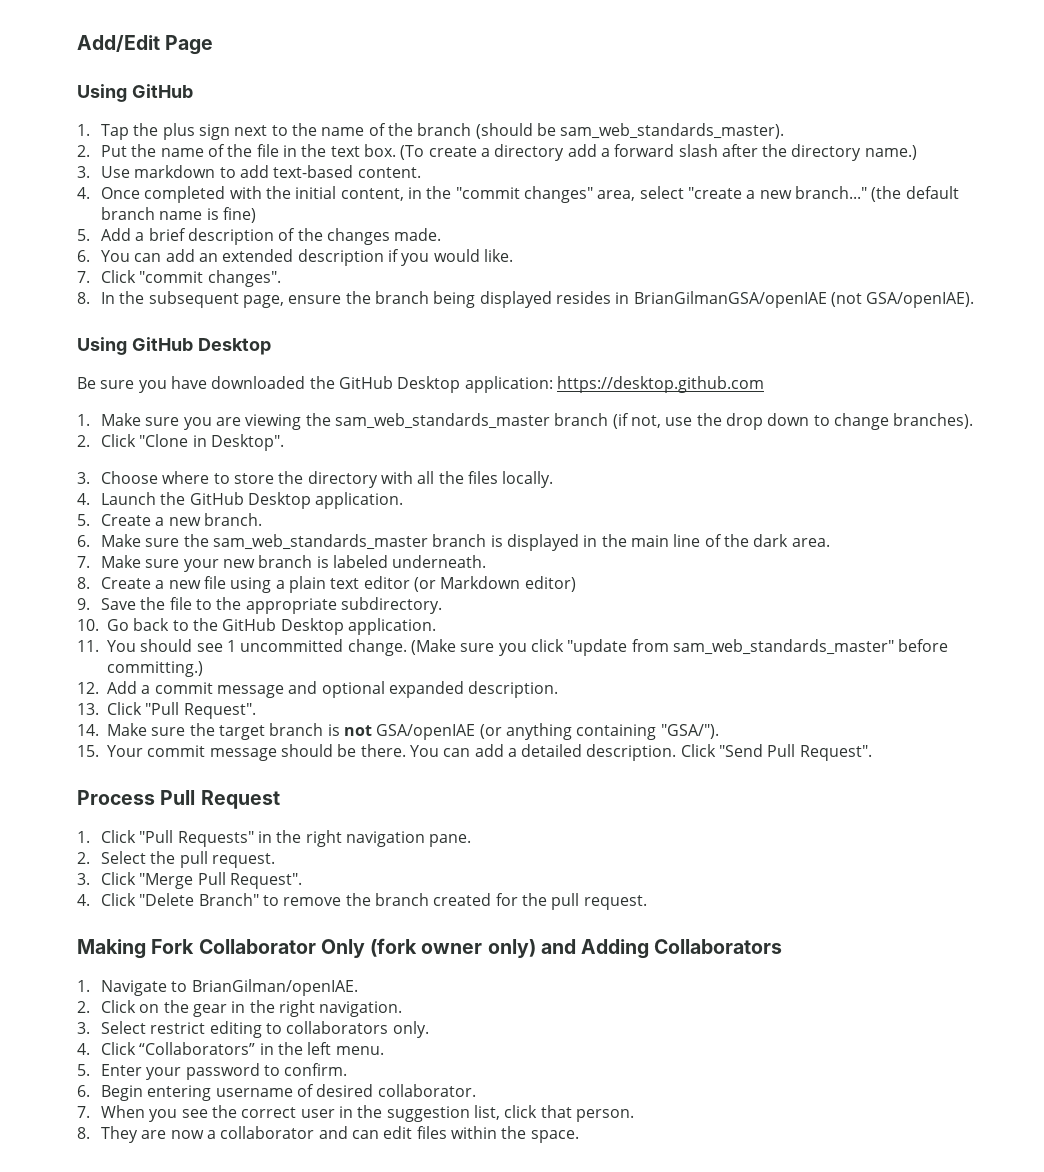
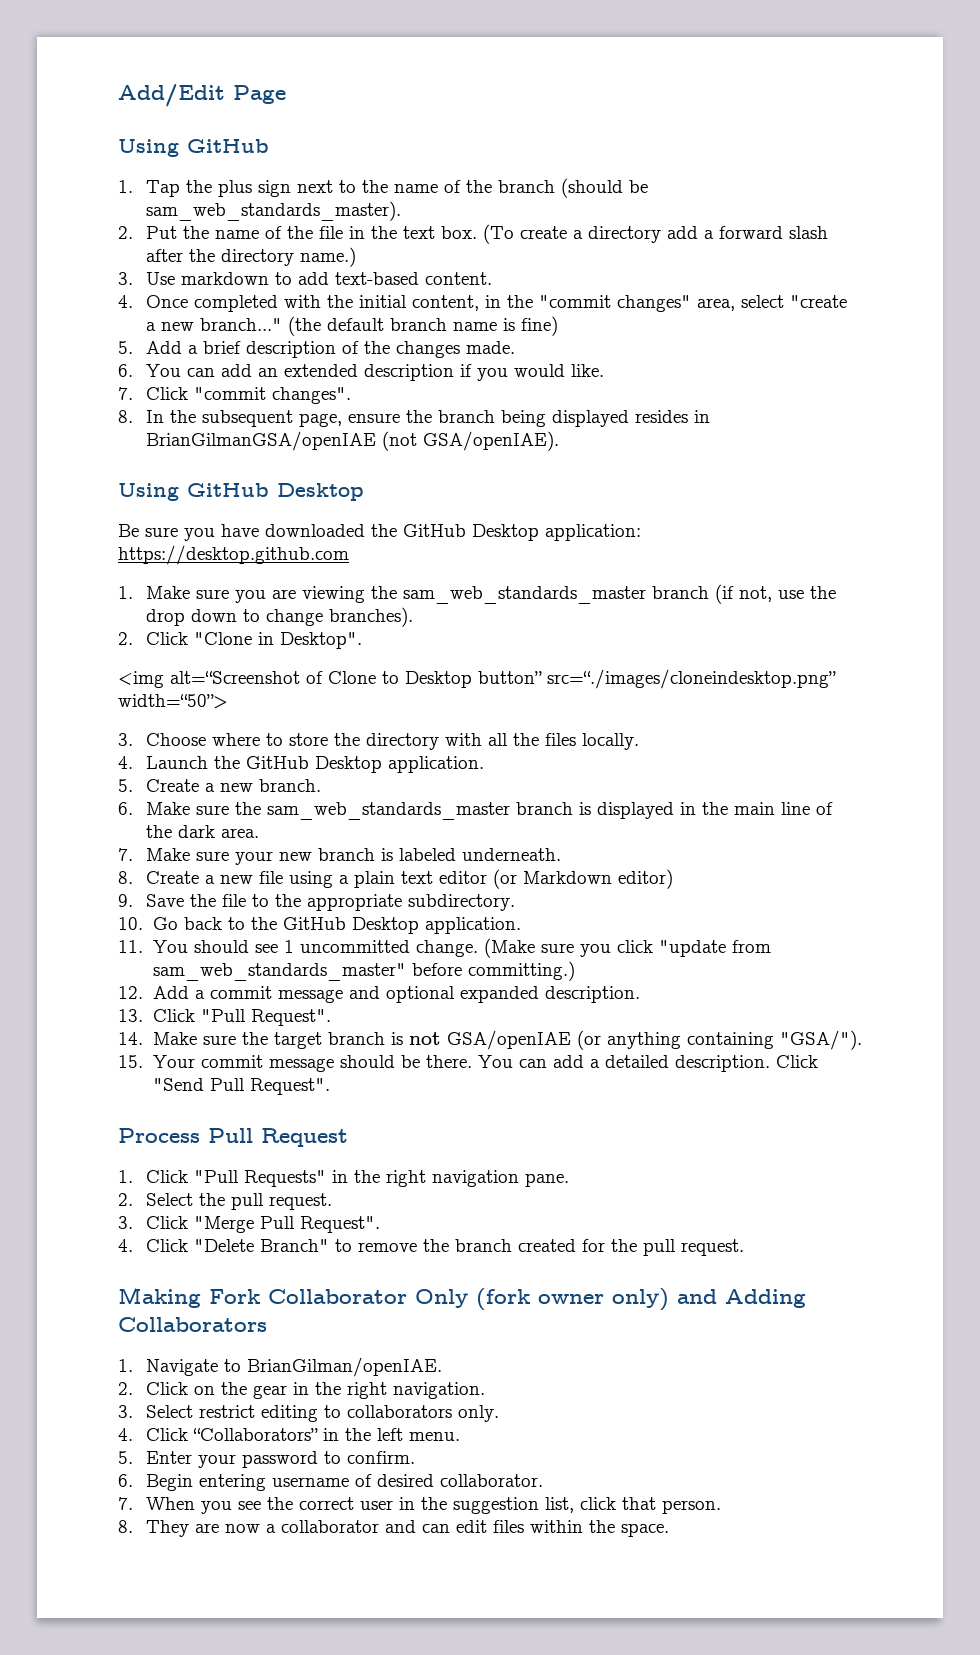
+ <img alt=“Screenshot of Clone to Desktop button” src=“./images/cloneindesktop.png” width=“50”>

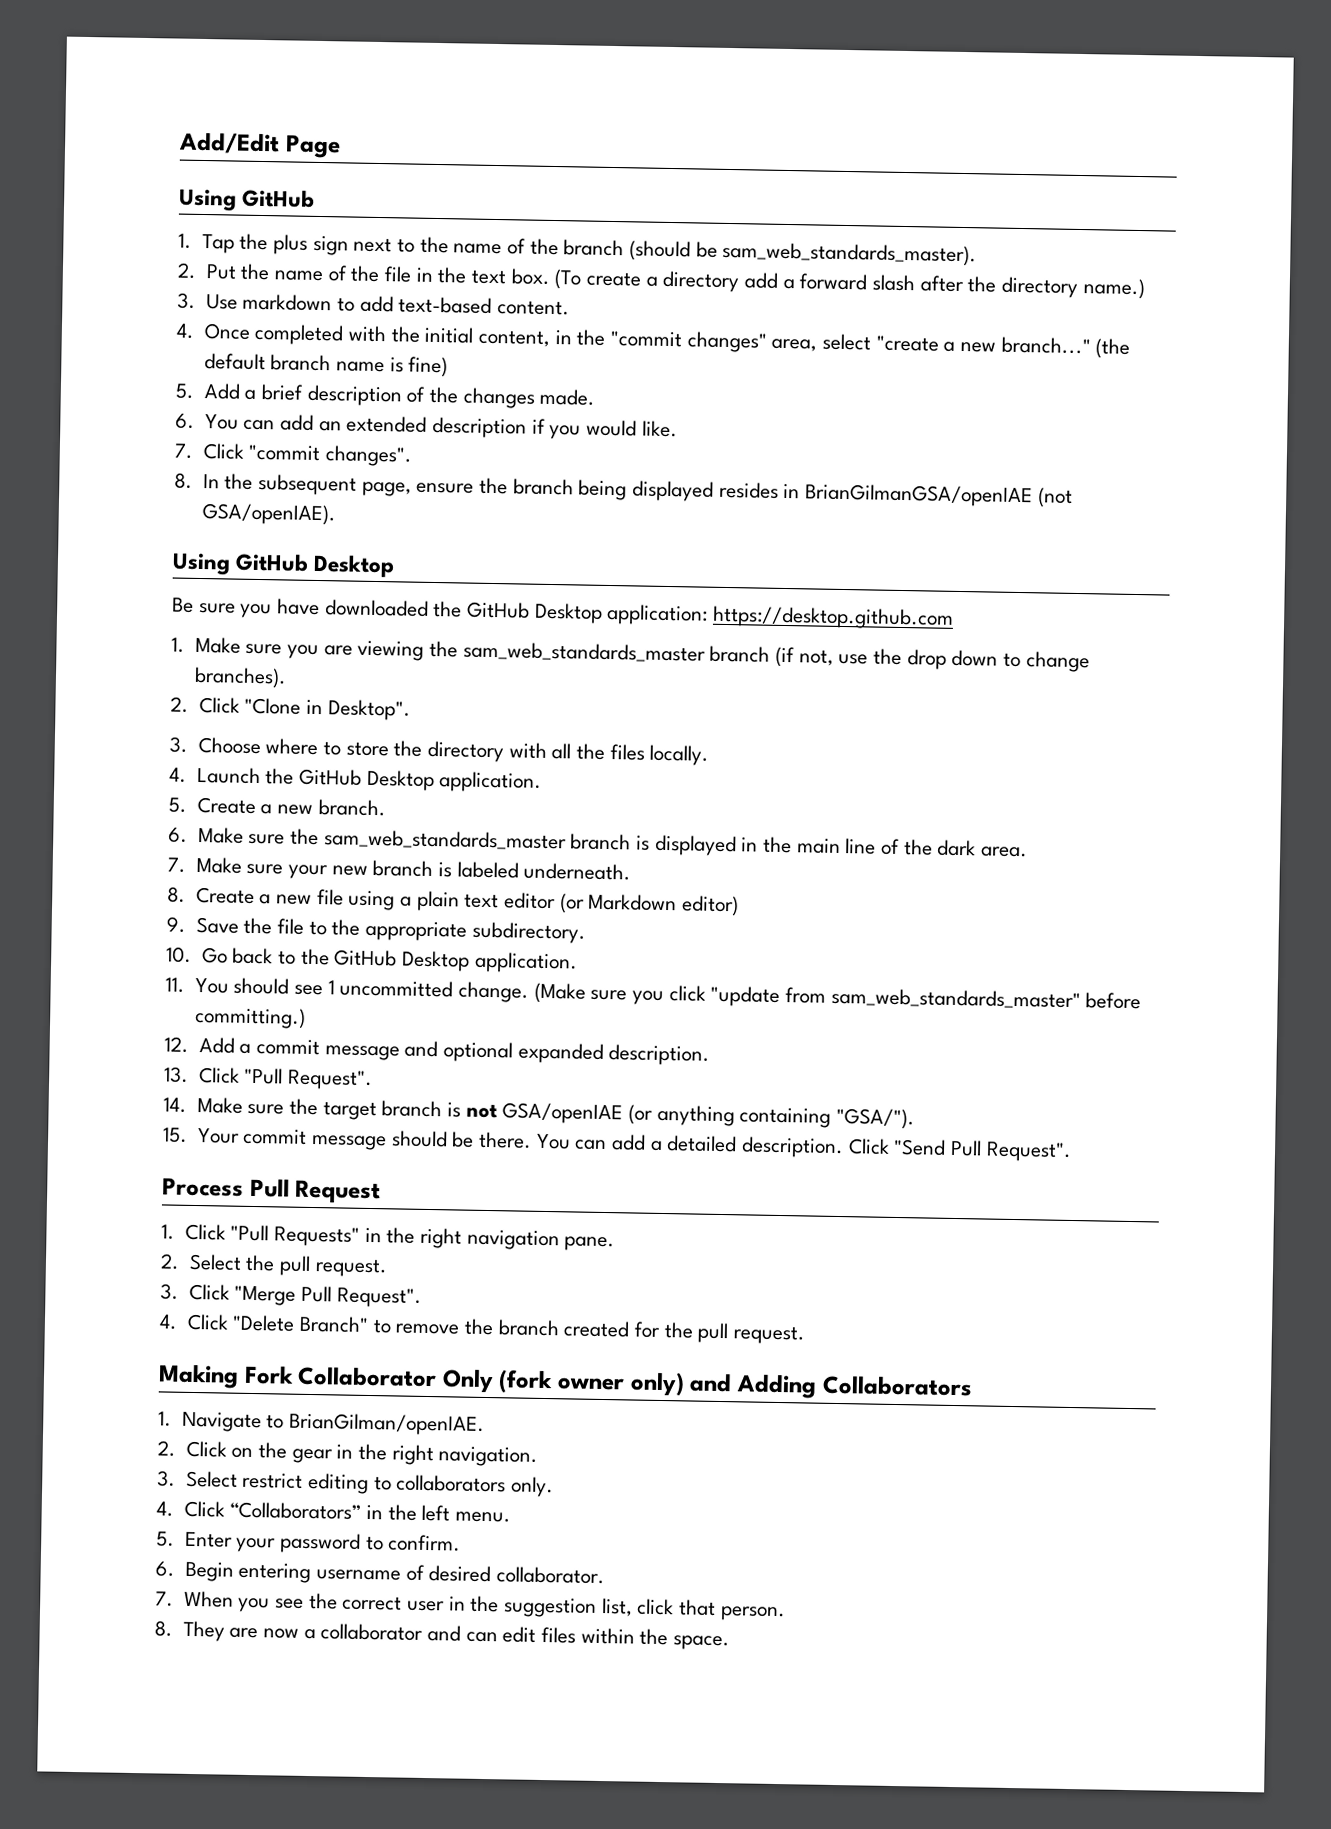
- <img alt=“Screenshot of Clone to Desktop button” src=“./images/cloneindesktop.png” width=“50”>

